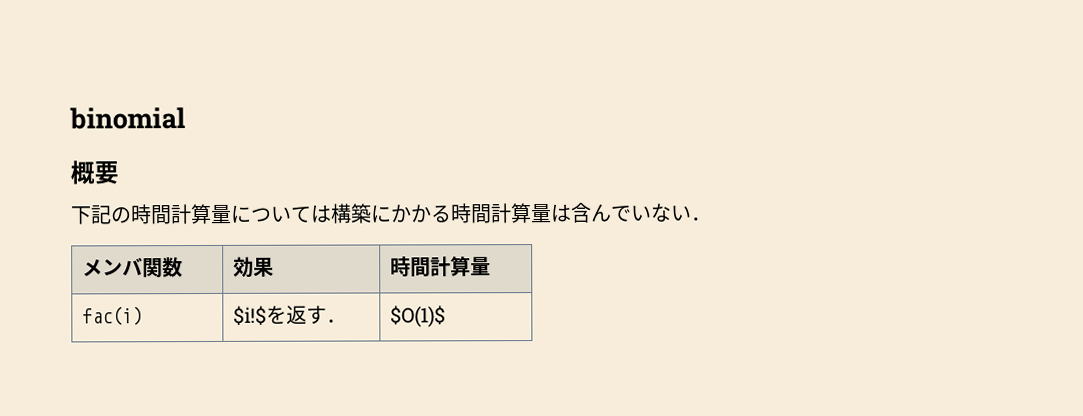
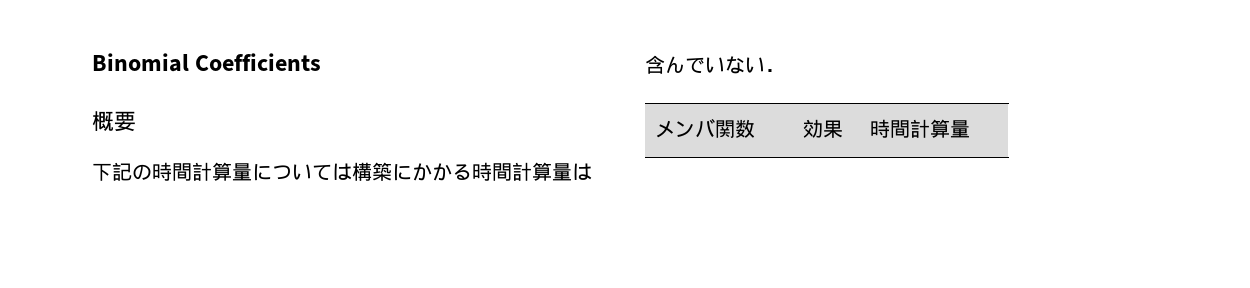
- binomial
+ Binomial Coefficients
- fac(i) | $i!$を返す． | $O(1)$

